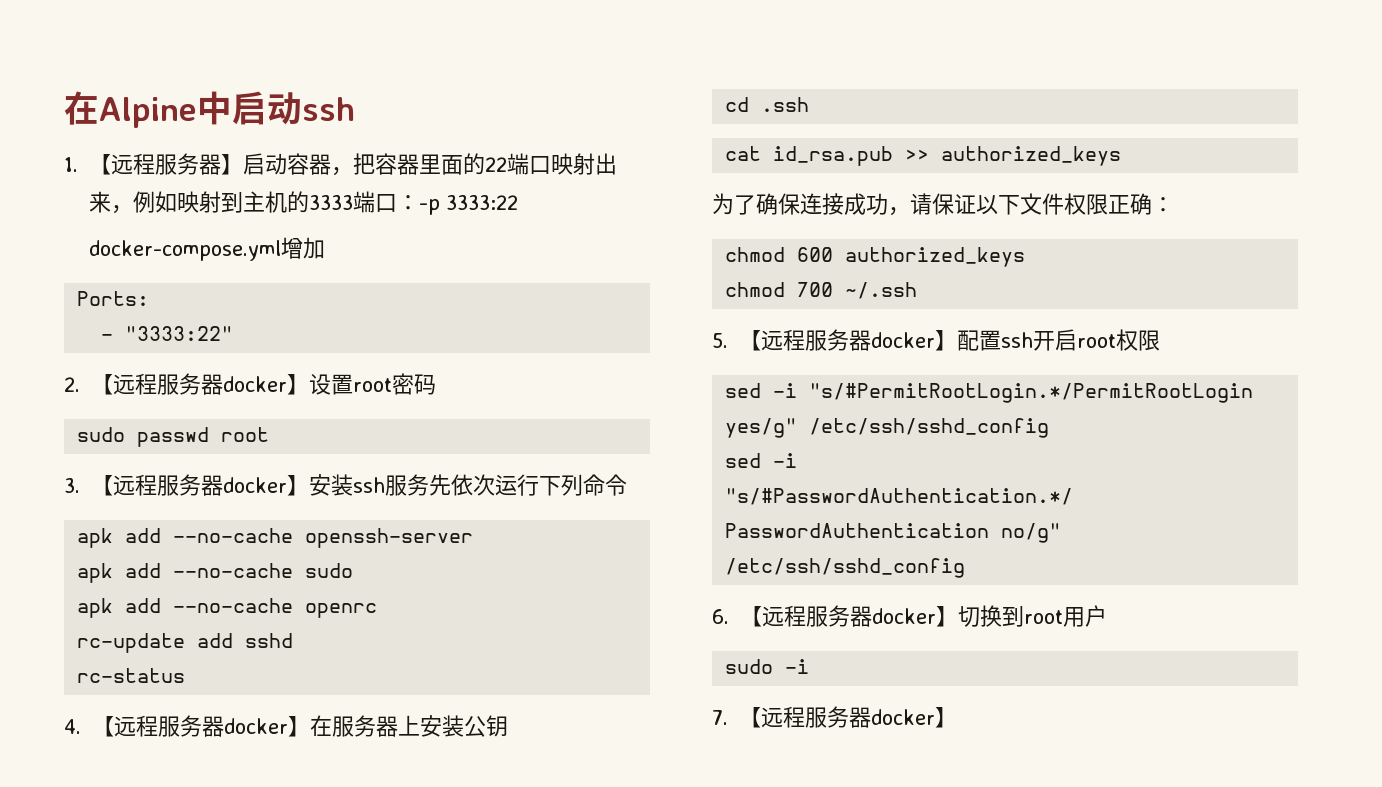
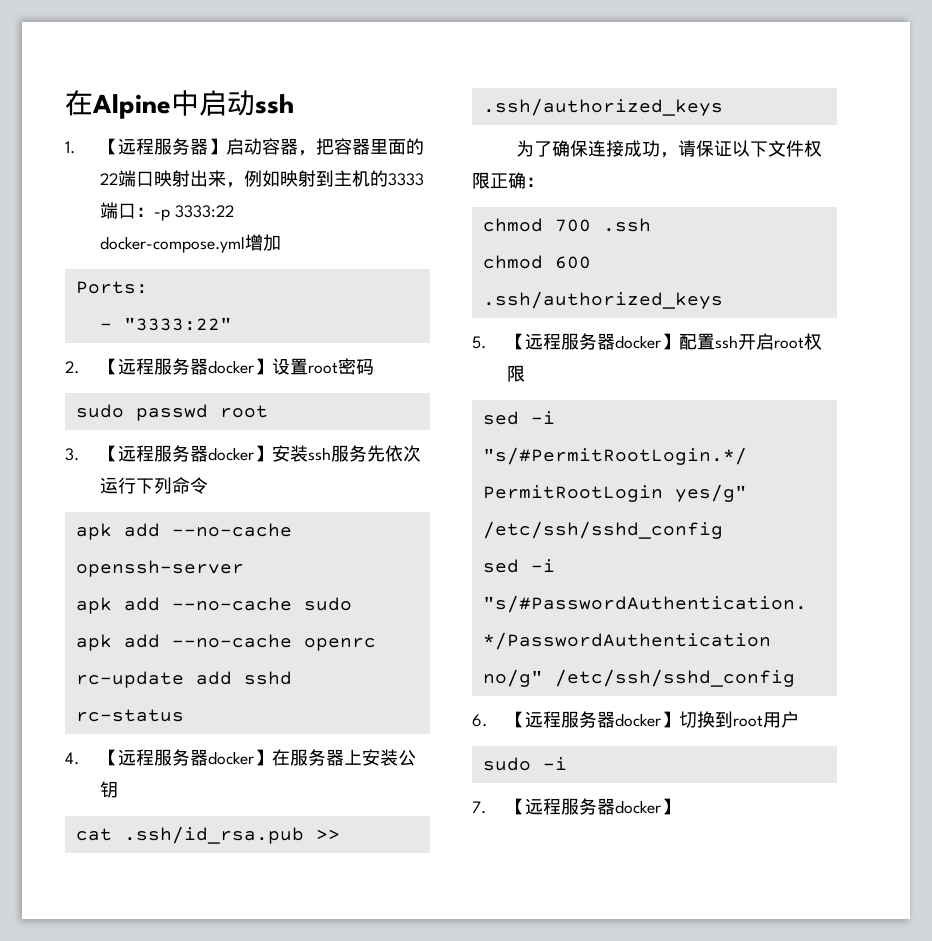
- cd .ssh
- cat id_rsa.pub >> authorized_keys
+ cat .ssh/id_rsa.pub >> .ssh/authorized_keys
- chmod 600 authorized_keys
- chmod 700 ~/.ssh
+ chmod 700 .ssh
+ chmod 600 .ssh/authorized_keys

